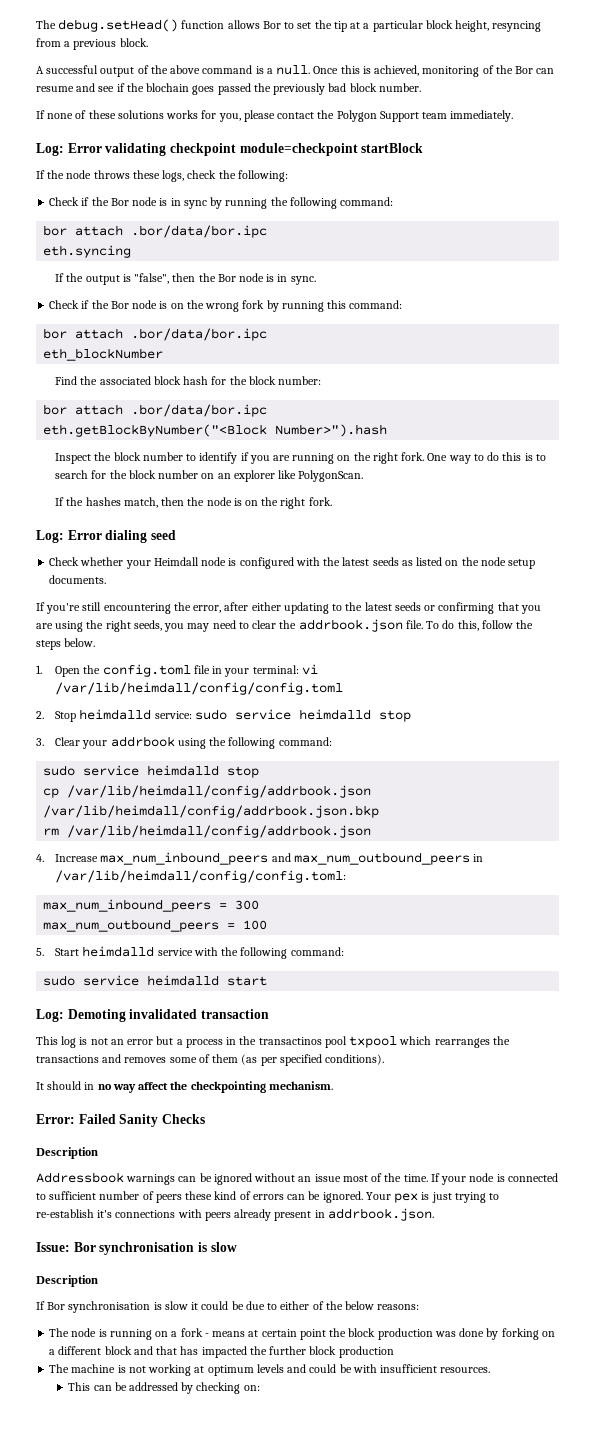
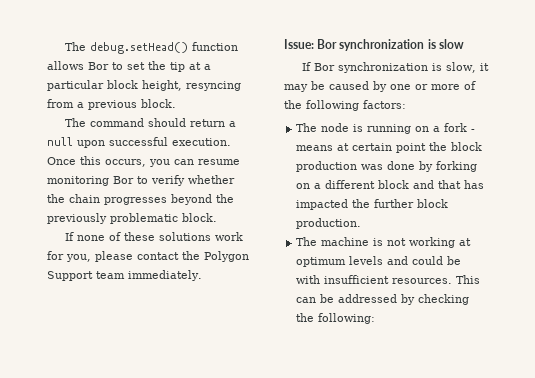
- A successful output of the above command is a null. Once this is achieved, monitoring of the Bor can resume and see if the blochain goes passed the previously bad block number.
+ The command should return a null upon successful execution. Once this occurs, you can resume monitoring Bor to verify whether the chain progresses beyond the previously problematic block.
- If none of these solutions works for you, please contact the Polygon Support team immediately.
+ If none of these solutions work for you, please contact the Polygon Support team immediately.
- Log: Error validating checkpoint module=checkpoint startBlock
- If the node throws these logs, check the following:
- Check if the Bor node is in sync by running the following command:
- bor attach .bor/data/bor.ipc
- eth.syncing
- If the output is "false", then the Bor node is in sync.
- Check if the Bor node is on the wrong fork by running this command:
- bor attach .bor/data/bor.ipc
- eth_blockNumber
- Find the associated block hash for the block number:
- bor attach .bor/data/bor.ipc
- eth.getBlockByNumber("<Block Number>").hash
- Inspect the block number to identify if you are running on the right fork. One way to do this is to search for the block number on an explorer like PolygonScan.
- If the hashes match, then the node is on the right fork.
- Log: Error dialing seed
- Check whether your Heimdall node is configured with the latest seeds as listed on the node setup documents.
- If you're still encountering the error, after either updating to the latest seeds or confirming that you are using the right seeds, you may need to clear the addrbook.json file. To do this, follow the steps below.
- 1. Open the config.toml file in your terminal: vi /var/lib/heimdall/config/config.toml
- 2. Stop heimdalld service: sudo service heimdalld stop
- 3. Clear your addrbook using the following command:
- sudo service heimdalld stop
- cp /var/lib/heimdall/config/addrbook.json /var/lib/heimdall/config/addrbook.json.bkp
- rm /var/lib/heimdall/config/addrbook.json
- 4. Increase max_num_inbound_peers and max_num_outbound_peers in /var/lib/heimdall/config/config.toml:
- max_num_inbound_peers = 300
- max_num_outbound_peers = 100
- 5. Start heimdalld service with the following command:
- sudo service heimdalld start
- Log: Demoting invalidated transaction
- This log is not an error but a process in the transactinos pool txpool which rearranges the transactions and removes some of them (as per specified conditions).
- It should in no way affect the checkpointing mechanism.
- Error: Failed Sanity Checks
- Description
- Addressbook warnings can be ignored without an issue most of the time. If your node is connected to sufficient number of peers these kind of errors can be ignored. Your pex is just trying to re-establish it's connections with peers already present in addrbook.json.
- Issue: Bor synchronisation is slow
- Description
+ Issue: Bor synchronization is slow
- If Bor synchronisation is slow it could be due to either of the below reasons:
+ If Bor synchronization is slow, it may be caused by one or more of the following factors:
- The node is running on a fork - means at certain point the block production was done by forking on a different block and that has impacted the further block production
+ The node is running on a fork - means at certain point the block production was done by forking on a different block and that has impacted the further block production.
- The machine is not working at optimum levels and could be with insufficient resources.
- This can be addressed by checking on:
+ The machine is not working at optimum levels and could be with insufficient resources. This can be addressed by checking the following:

